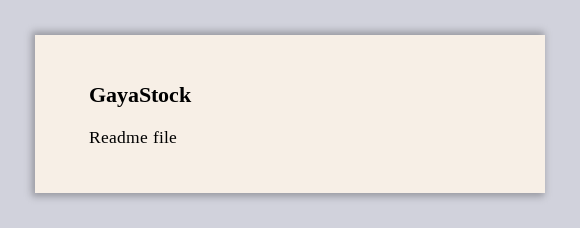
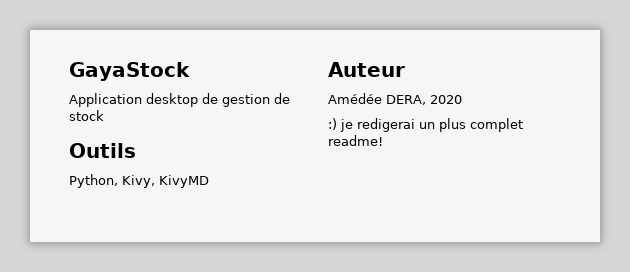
- Readme file
+ Application desktop de gestion de stock
+ Outils
+ Python, Kivy, KivyMD
+ Auteur
+ Amédée DERA, 2020
+ :) je redigerai un plus complet readme!

